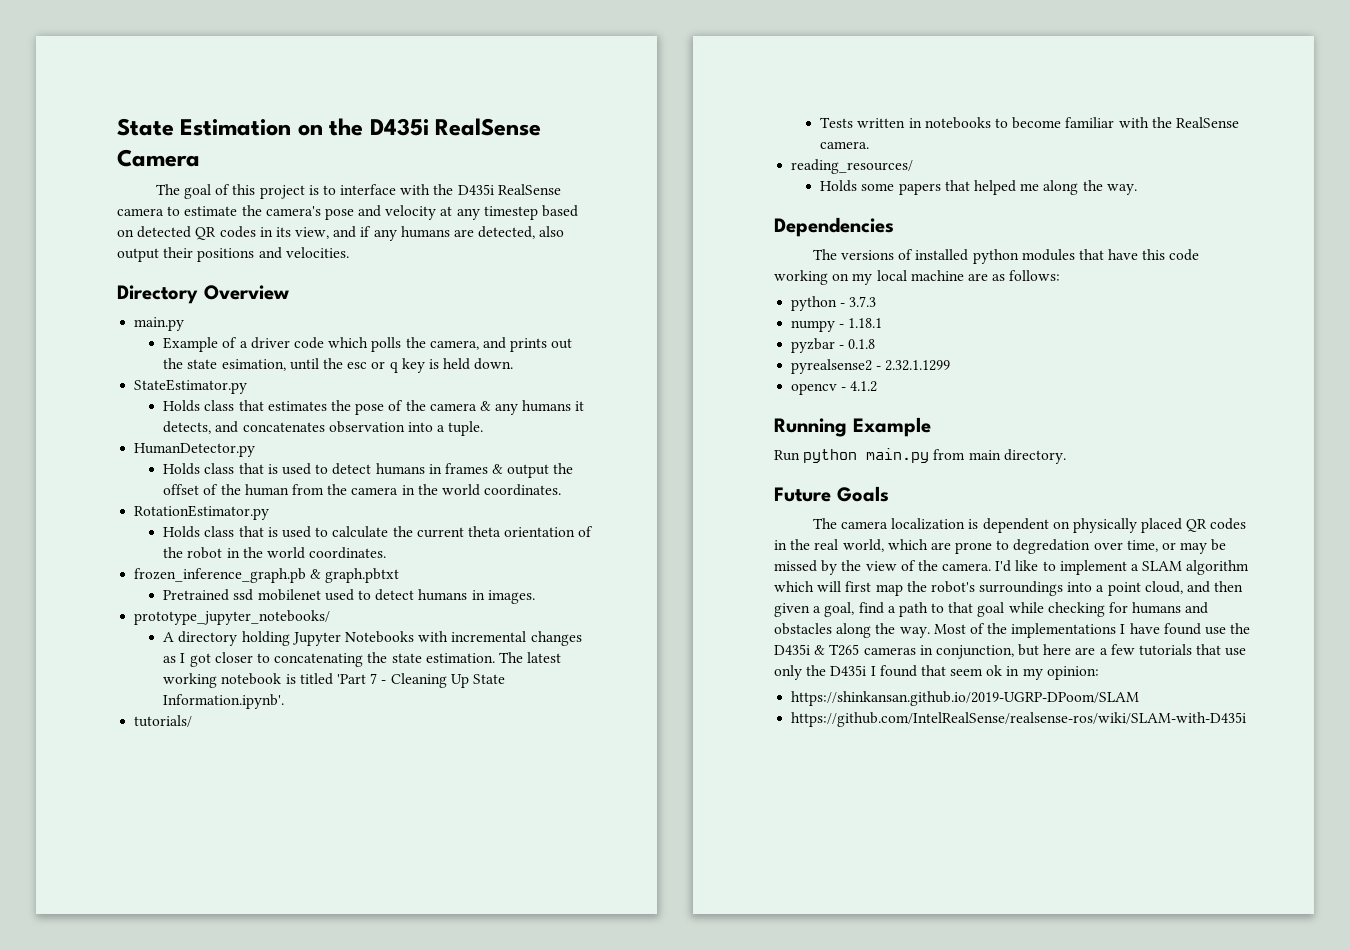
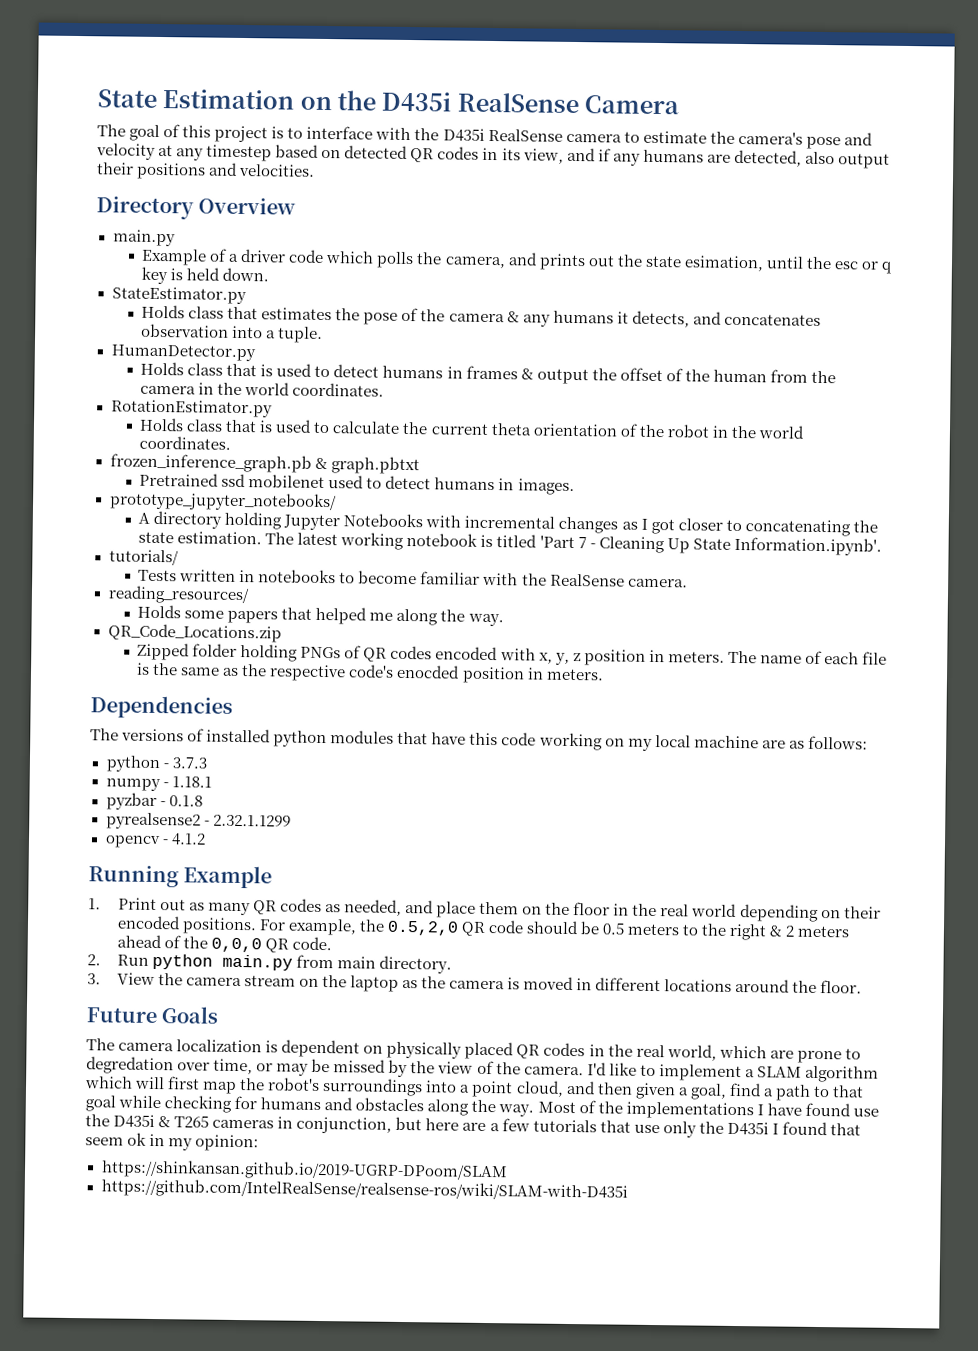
+ QR_Code_Locations.zip
+ Zipped folder holding PNGs of QR codes encoded with x, y, z position in meters. The name of each file is the same as the respective code's enocded position in meters.
- Run python main.py from main directory.
+ 1. Print out as many QR codes as needed, and place them on the floor in the real world depending on their encoded positions. For example, the 0.5,2,0 QR code should be 0.5 meters to the right & 2 meters ahead of the 0,0,0 QR code.
+ 2. Run python main.py from main directory.
+ 3. View the camera stream on the laptop as the camera is moved in different locations around the floor.

